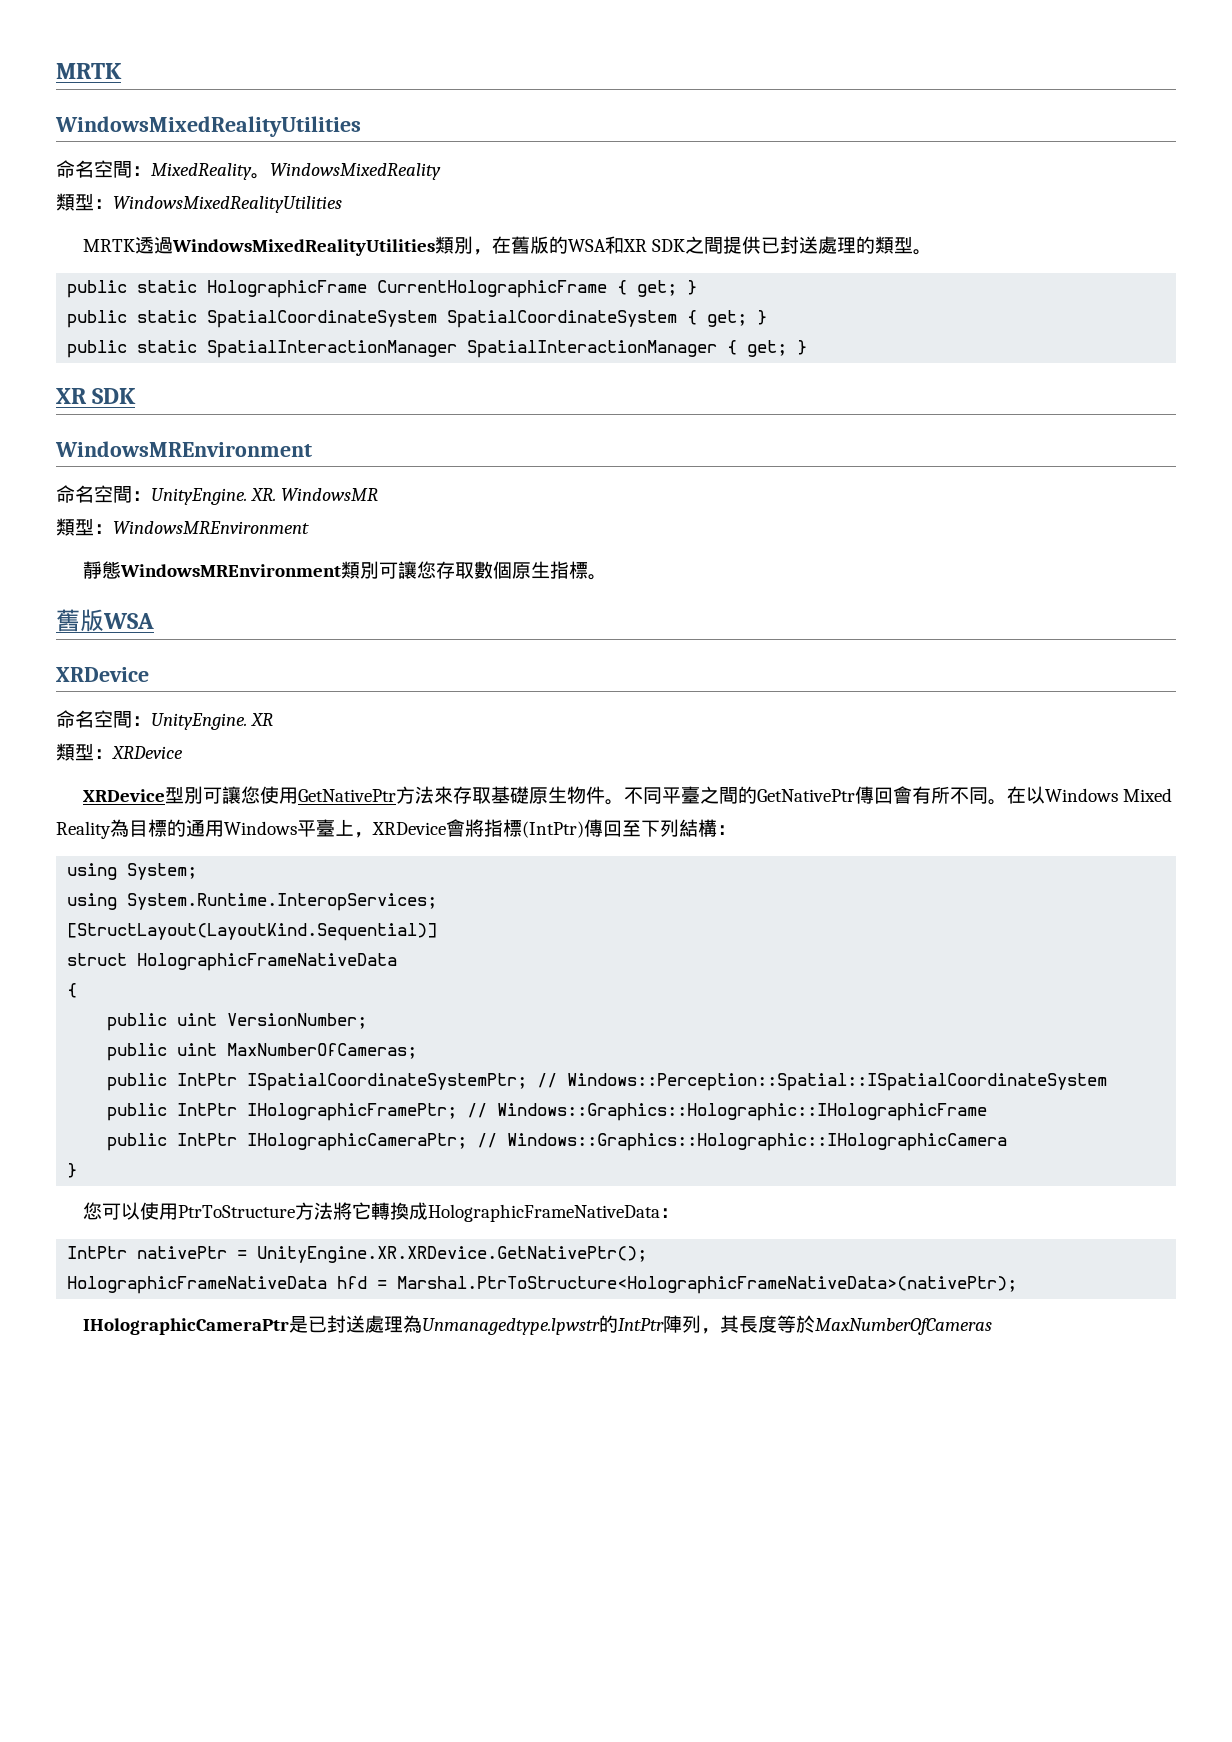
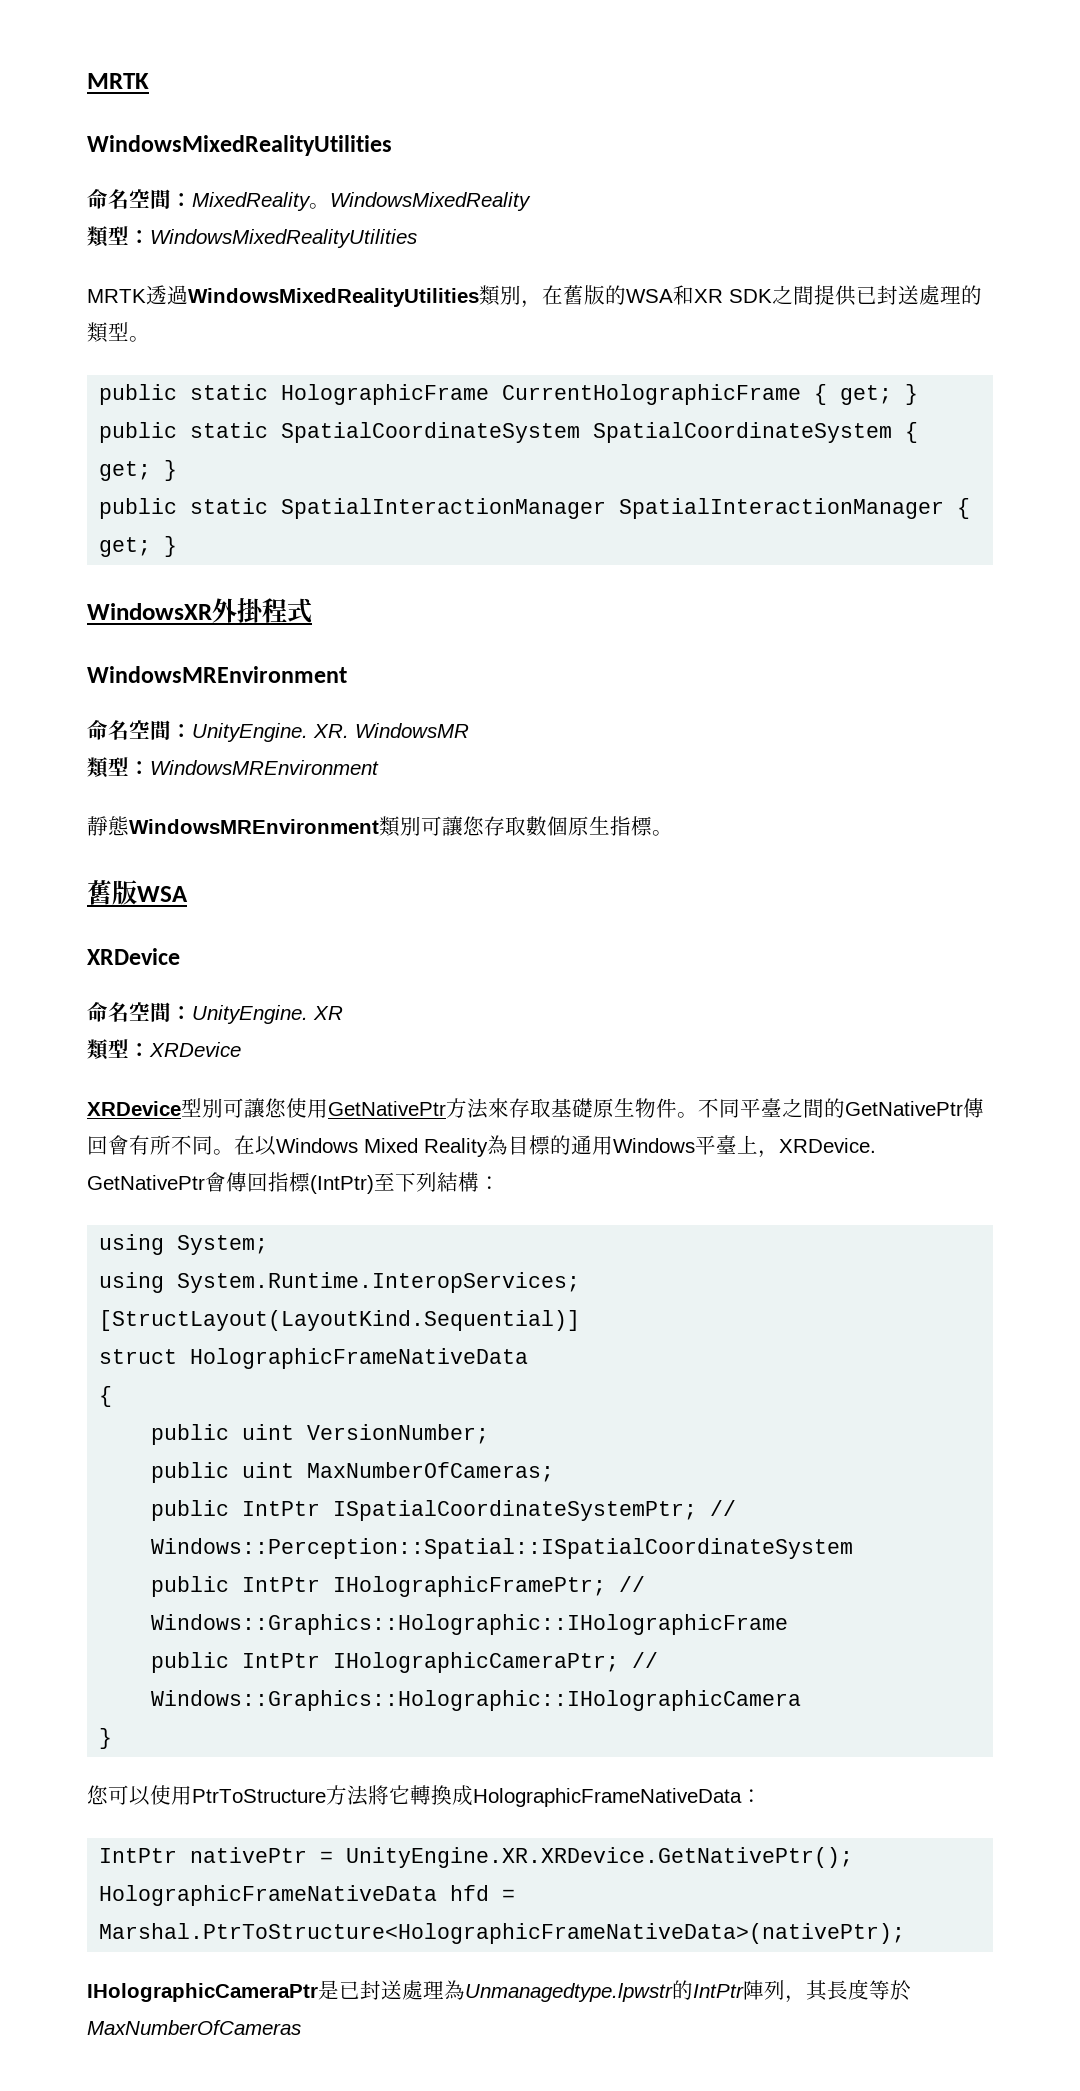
  public static SpatialInteractionManager SpatialInteractionManager { get; }
- XR SDK
+ WindowsXR外掛程式
- 在以Windows Mixed Reality為目標的通用Windows平臺上，XRDevice會將指標(IntPtr)傳回至下列結構：
+ 在以Windows Mixed Reality為目標的通用Windows平臺上，XRDevice. GetNativePtr會傳回指標(IntPtr)至下列結構：

